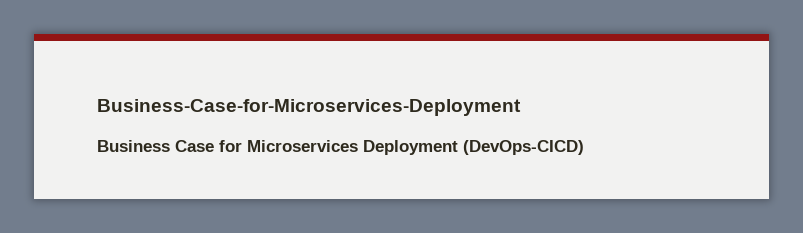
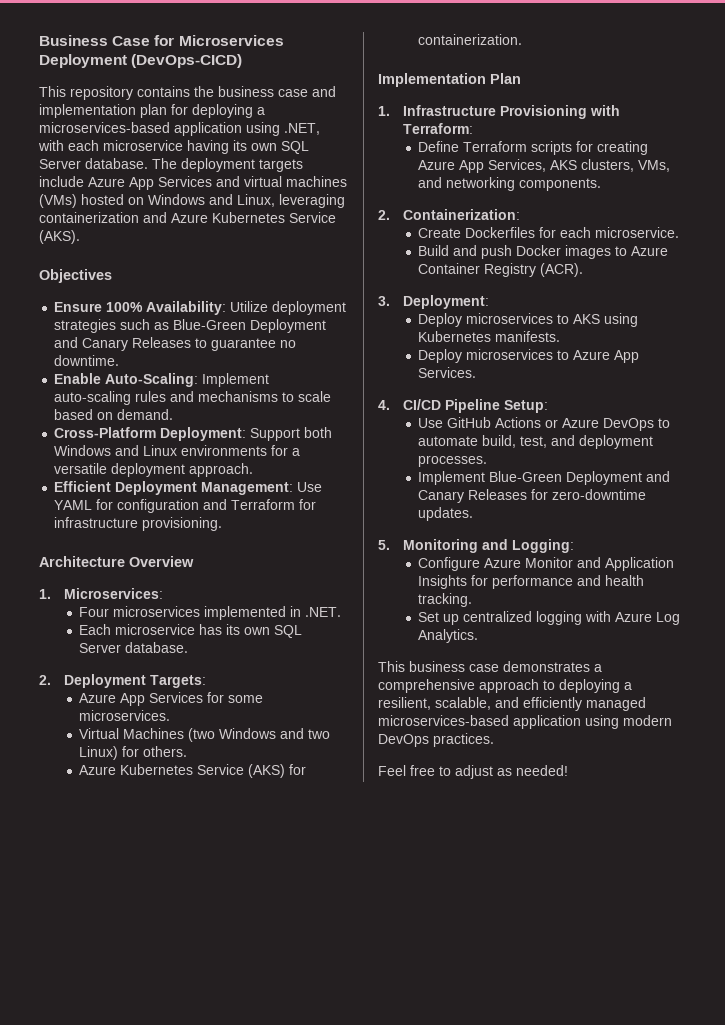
- Business-Case-for-Microservices-Deployment
+ This repository contains the business case and implementation plan for deploying a microservices-based application using .NET, with each microservice having its own SQL Server database. The deployment targets include Azure App Services and virtual machines (VMs) hosted on Windows and Linux, leveraging containerization and Azure Kubernetes Service (AKS).
+ Objectives
+ Ensure 100% Availability: Utilize deployment strategies such as Blue-Green Deployment and Canary Releases to guarantee no downtime.
+ Enable Auto-Scaling: Implement auto-scaling rules and mechanisms to scale based on demand.
+ Cross-Platform Deployment: Support both Windows and Linux environments for a versatile deployment approach.
+ Efficient Deployment Management: Use YAML for configuration and Terraform for infrastructure provisioning.
+ Architecture Overview
+ 1. Microservices:
+ Four microservices implemented in .NET.
+ Each microservice has its own SQL Server database.
+ 2. Deployment Targets:
+ Azure App Services for some microservices.
+ Virtual Machines (two Windows and two Linux) for others.
+ Azure Kubernetes Service (AKS) for containerization.
+ Implementation Plan
+ 1. Infrastructure Provisioning with Terraform:
+ Define Terraform scripts for creating Azure App Services, AKS clusters, VMs, and networking components.
+ 2. Containerization:
+ Create Dockerfiles for each microservice.
+ Build and push Docker images to Azure Container Registry (ACR).
+ 3. Deployment:
+ Deploy microservices to AKS using Kubernetes manifests.
+ Deploy microservices to Azure App Services.
+ 4. CI/CD Pipeline Setup:
+ Use GitHub Actions or Azure DevOps to automate build, test, and deployment processes.
+ Implement Blue-Green Deployment and Canary Releases for zero-downtime updates.
+ 5. Monitoring and Logging:
+ Configure Azure Monitor and Application Insights for performance and health tracking.
+ Set up centralized logging with Azure Log Analytics.
+ This business case demonstrates a comprehensive approach to deploying a resilient, scalable, and efficiently managed microservices-based application using modern DevOps practices.
+ Feel free to adjust as needed!

